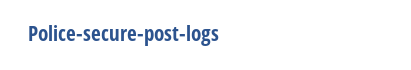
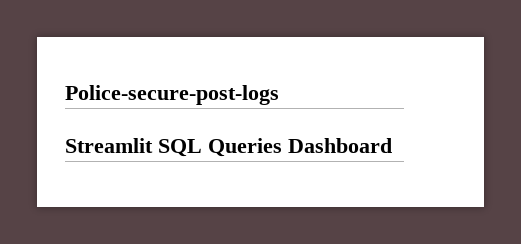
+ Streamlit SQL Queries Dashboard

